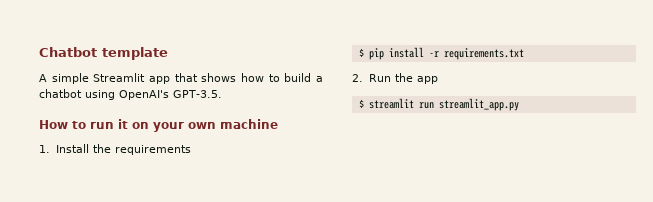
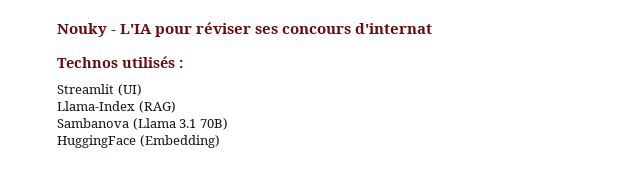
- Chatbot template
- A simple Streamlit app that shows how to build a chatbot using OpenAI's GPT-3.5.
- How to run it on your own machine
- 1. Install the requirements
- $ pip install -r requirements.txt
- 2. Run the app
- $ streamlit run streamlit_app.py
+ Nouky - L'IA pour réviser ses concours d'internat
+ Technos utilisés :
+ Streamlit (UI)
+ Llama-Index (RAG)
+ Sambanova (Llama 3.1 70B)
+ HuggingFace (Embedding)

